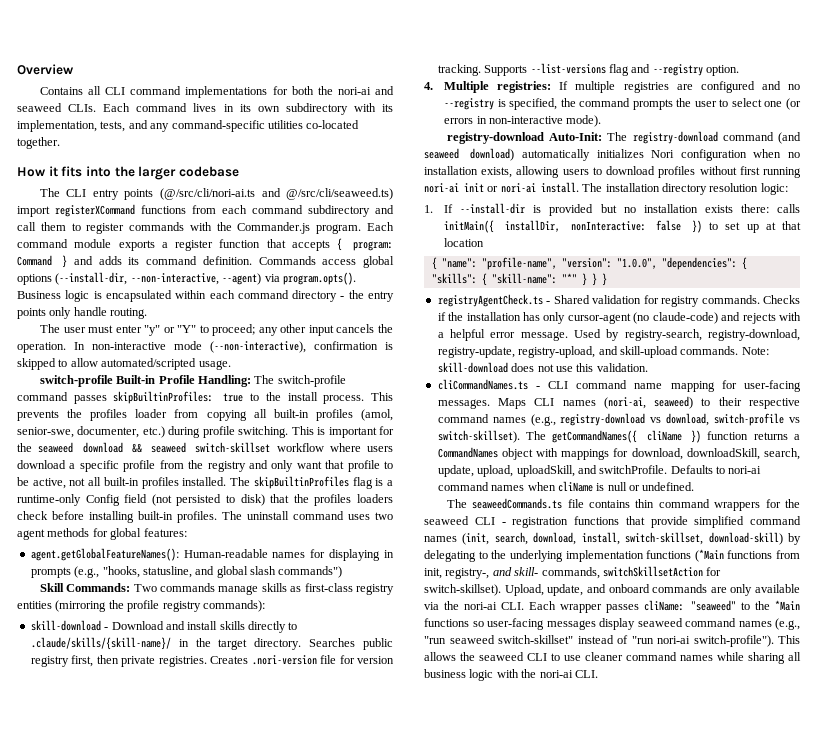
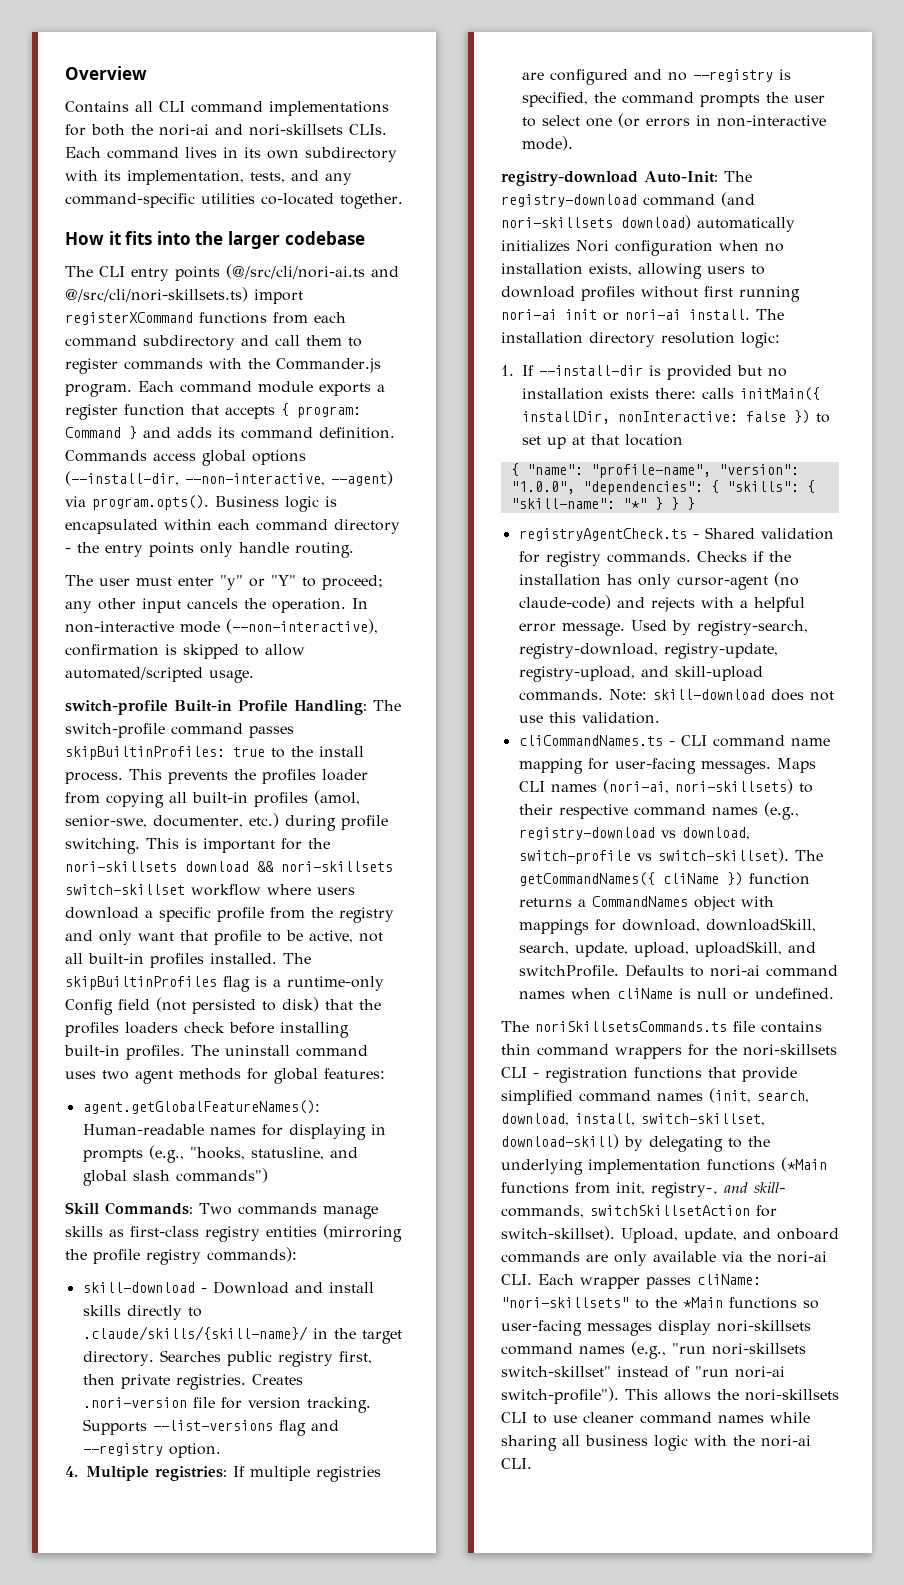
- Contains all CLI command implementations for both the nori-ai and seaweed CLIs.
+ Contains all CLI command implementations for both the nori-ai and nori-skillsets CLIs.
- The CLI entry points (@/src/cli/nori-ai.ts and @/src/cli/seaweed.ts) import registerXCommand functions from each command subdirectory and call them to register commands with the Commander.js program.
+ The CLI entry points (@/src/cli/nori-ai.ts and @/src/cli/nori-skillsets.ts) import registerXCommand functions from each command subdirectory and call them to register commands with the Commander.js program.
- This is important for the seaweed download && seaweed switch-skillset workflow where users download a specific profile from the registry and only want that profile to be active, not all built-in profiles installed.
+ This is important for the nori-skillsets download && nori-skillsets switch-skillset workflow where users download a specific profile from the registry and only want that profile to be active, not all built-in profiles installed.
- registry-download Auto-Init: The registry-download command (and seaweed download) automatically initializes Nori configuration when no installation exists, allowing users to download profiles without first running nori-ai init or nori-ai install.
+ registry-download Auto-Init: The registry-download command (and nori-skillsets download) automatically initializes Nori configuration when no installation exists, allowing users to download profiles without first running nori-ai init or nori-ai install.
- Maps CLI names (nori-ai, seaweed) to their respective command names (e.g., registry-download vs download, switch-profile vs switch-skillset).
+ Maps CLI names (nori-ai, nori-skillsets) to their respective command names (e.g., registry-download vs download, switch-profile vs switch-skillset).
- The seaweedCommands.ts file contains thin command wrappers for the seaweed CLI - registration functions that provide simplified command names (init, search, download, install, switch-skillset, download-skill) by delegating to the underlying implementation functions (*Main functions from init, registry-, and skill- commands, switchSkillsetAction for switch-skillset).
+ The noriSkillsetsCommands.ts file contains thin command wrappers for the nori-skillsets CLI - registration functions that provide simplified command names (init, search, download, install, switch-skillset, download-skill) by delegating to the underlying implementation functions (*Main functions from init, registry-, and skill- commands, switchSkillsetAction for switch-skillset).
- Upload, update, and onboard commands are only available via the nori-ai CLI. Each wrapper passes cliName: "seaweed" to the *Main functions so user-facing messages display seaweed command names (e.g., "run seaweed switch-skillset" instead of "run nori-ai switch-profile").
+ Upload, update, and onboard commands are only available via the nori-ai CLI. Each wrapper passes cliName: "nori-skillsets" to the *Main functions so user-facing messages display nori-skillsets command names (e.g., "run nori-skillsets switch-skillset" instead of "run nori-ai switch-profile").
- This allows the seaweed CLI to use cleaner command names while sharing all business logic with the nori-ai CLI.
+ This allows the nori-skillsets CLI to use cleaner command names while sharing all business logic with the nori-ai CLI.

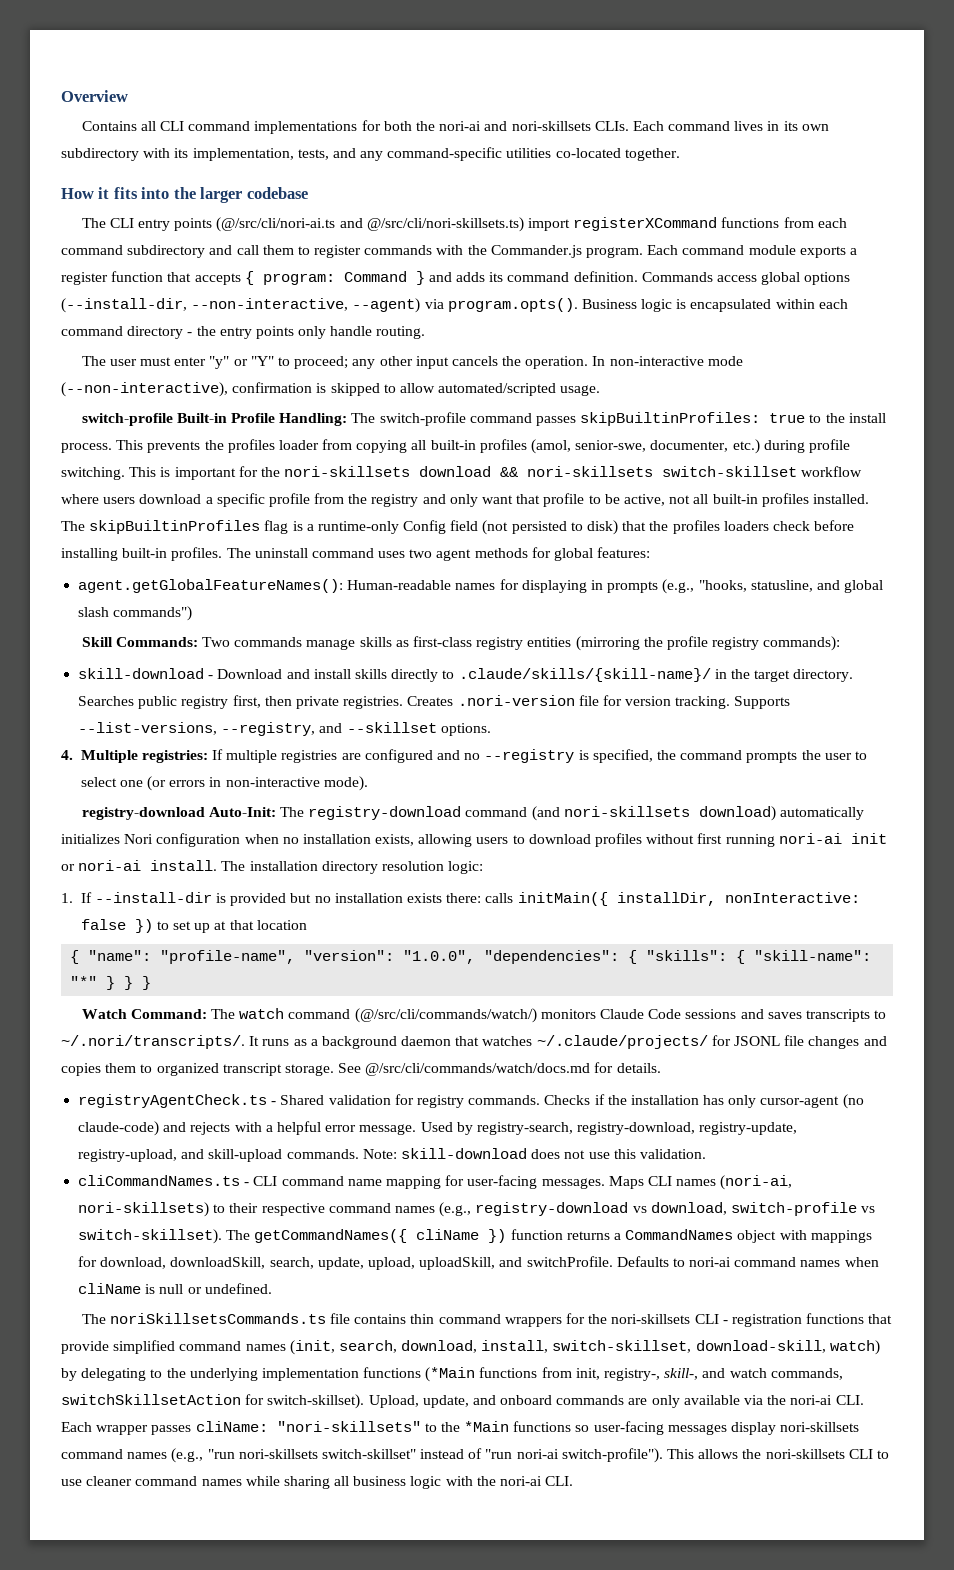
- Supports --list-versions flag and --registry option.
+ Supports --list-versions, --registry, and --skillset options.
+ Watch Command: The watch command (@/src/cli/commands/watch/) monitors Claude Code sessions and saves transcripts to ~/.nori/transcripts/. It runs as a background daemon that watches ~/.claude/projects/ for JSONL file changes and copies them to organized transcript storage. See @/src/cli/commands/watch/docs.md for details.
- The noriSkillsetsCommands.ts file contains thin command wrappers for the nori-skillsets CLI - registration functions that provide simplified command names (init, search, download, install, switch-skillset, download-skill) by delegating to the underlying implementation functions (*Main functions from init, registry-, and skill- commands, switchSkillsetAction for switch-skillset).
+ The noriSkillsetsCommands.ts file contains thin command wrappers for the nori-skillsets CLI - registration functions that provide simplified command names (init, search, download, install, switch-skillset, download-skill, watch) by delegating to the underlying implementation functions (*Main functions from init, registry-, skill-, and watch commands, switchSkillsetAction for switch-skillset).

